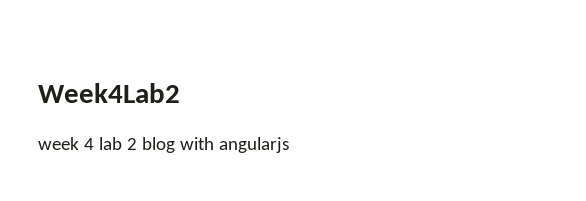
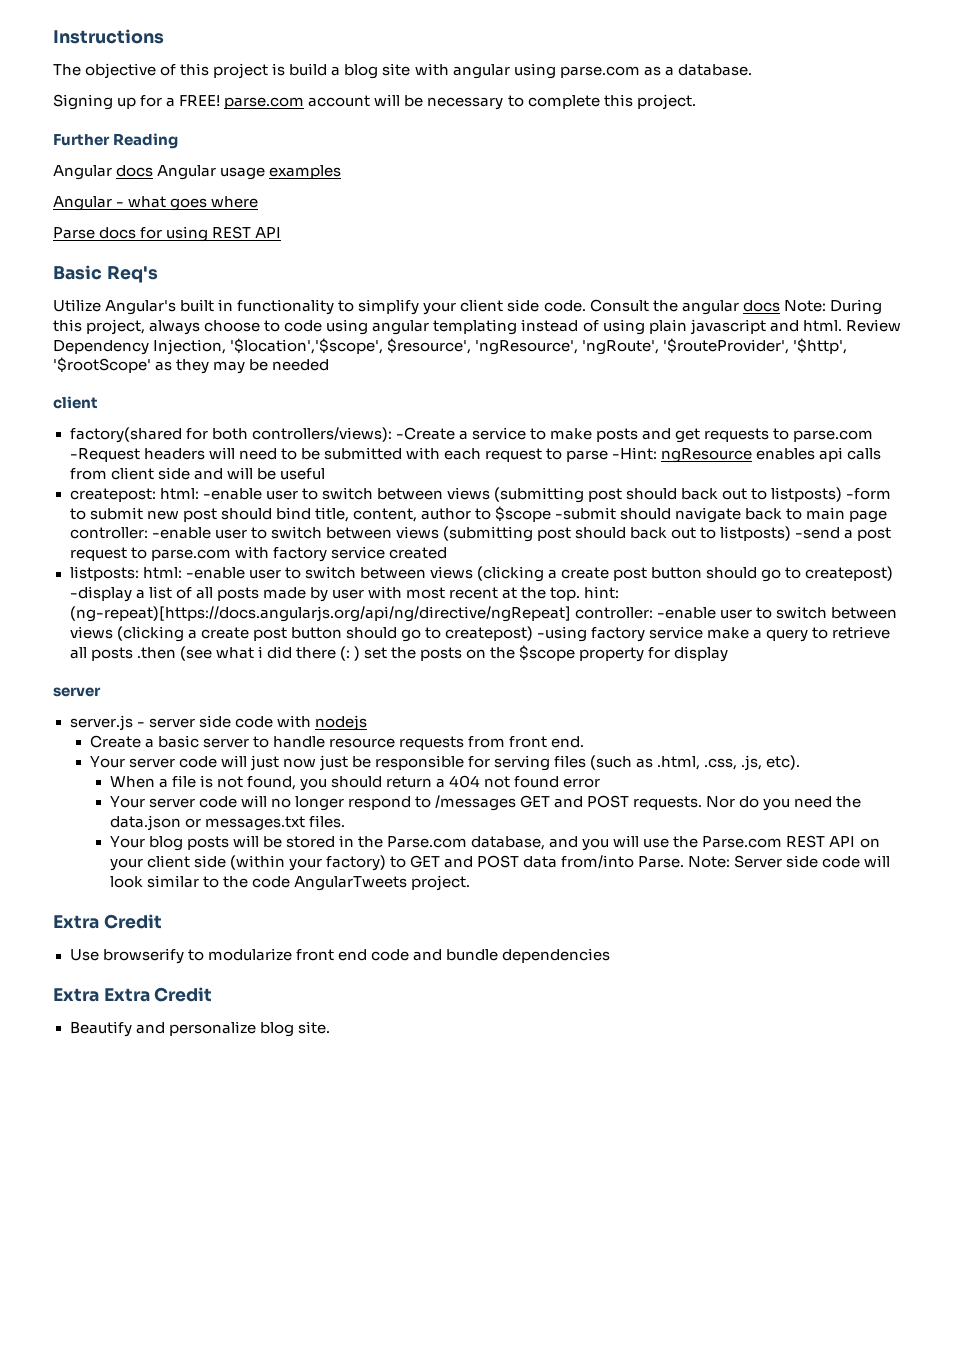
- Week4Lab2
- week 4 lab 2 blog with angularjs
+ Instructions
+ The objective of this project is build a blog site with angular using parse.com as a database.
+ Signing up for a FREE! parse.com account will be necessary to complete this project.
+ Further Reading
+ Angular docs Angular usage examples
+ Angular - what goes where
+ Parse docs for using REST API
+ Basic Req's
+ Utilize Angular's built in functionality to simplify your client side code. Consult the angular docs Note: During this project, always choose to code using angular templating instead of using plain javascript and html. Review Dependency Injection, '$location','$scope', $resource', 'ngResource', 'ngRoute', '$routeProvider', '$http', '$rootScope' as they may be needed
+ client
+ factory(shared for both controllers/views): -Create a service to make posts and get requests to parse.com -Request headers will need to be submitted with each request to parse -Hint: ngResource enables api calls from client side and will be useful
+ createpost: html: -enable user to switch between views (submitting post should back out to listposts) -form to submit new post should bind title, content, author to $scope -submit should navigate back to main page controller: -enable user to switch between views (submitting post should back out to listposts) -send a post request to parse.com with factory service created
+ listposts: html: -enable user to switch between views (clicking a create post button should go to createpost) -display a list of all posts made by user with most recent at the top. hint: (ng-repeat)[https://docs.angularjs.org/api/ng/directive/ngRepeat] controller: -enable user to switch between views (clicking a create post button should go to createpost) -using factory service make a query to retrieve all posts .then (see what i did there (: ) set the posts on the $scope property for display
+ server
+ server.js - server side code with nodejs
+ Create a basic server to handle resource requests from front end.
+ Your server code will just now just be responsible for serving files (such as .html, .css, .js, etc).
+ When a file is not found, you should return a 404 not found error
+ Your server code will no longer respond to /messages GET and POST requests. Nor do you need the data.json or messages.txt files.
+ Your blog posts will be stored in the Parse.com database, and you will use the Parse.com REST API on your client side (within your factory) to GET and POST data from/into Parse. Note: Server side code will look similar to the code AngularTweets project.
+ Extra Credit
+ Use browserify to modularize front end code and bundle dependencies
+ Extra Extra Credit
+ Beautify and personalize blog site.

